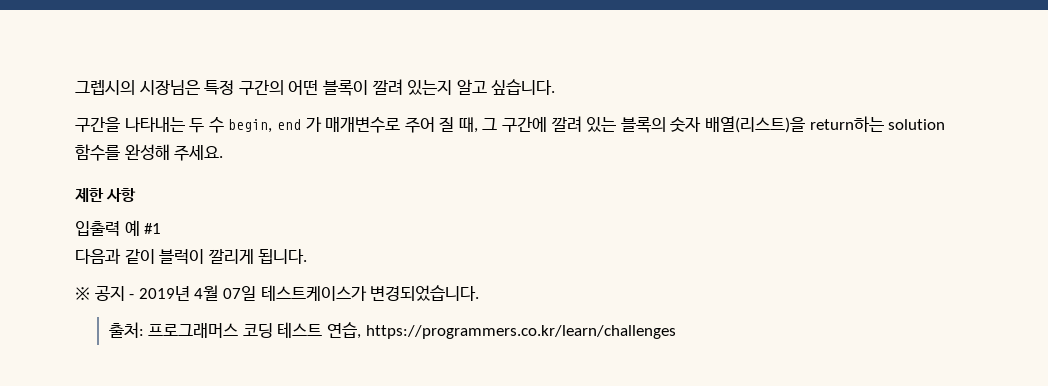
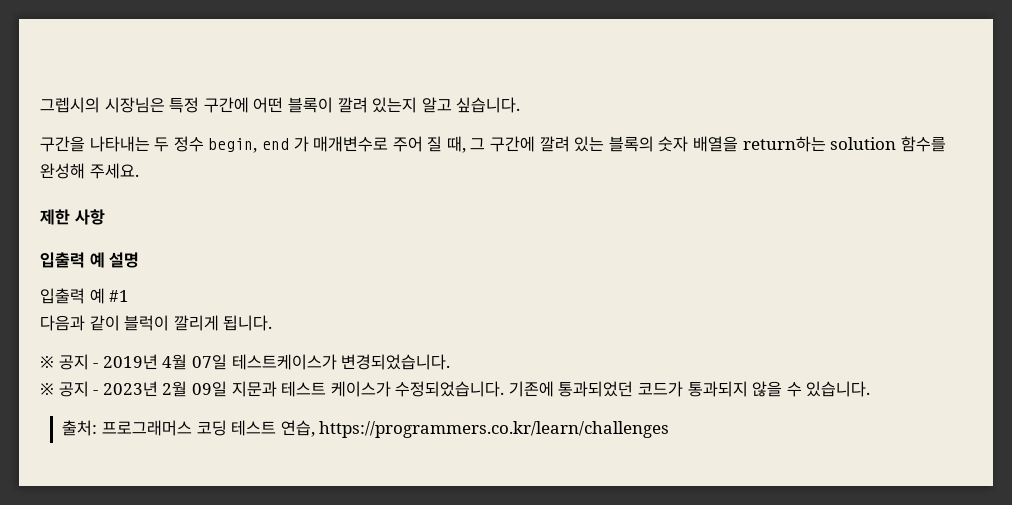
- 그렙시의 시장님은 특정 구간의 어떤 블록이 깔려 있는지 알고 싶습니다.
+ 그렙시의 시장님은 특정 구간에 어떤 블록이 깔려 있는지 알고 싶습니다.
- 구간을 나타내는 두 수 begin, end 가 매개변수로 주어 질 때, 그 구간에 깔려 있는 블록의 숫자 배열(리스트)을 return하는 solution 함수를 완성해 주세요.
+ 구간을 나타내는 두 정수 begin, end 가 매개변수로 주어 질 때, 그 구간에 깔려 있는 블록의 숫자 배열을 return하는 solution 함수를 완성해 주세요.
+ 입출력 예 설명
+ ※ 공지 - 2023년 2월 09일 지문과 테스트 케이스가 수정되었습니다. 기존에 통과되었던 코드가 통과되지 않을 수 있습니다.

